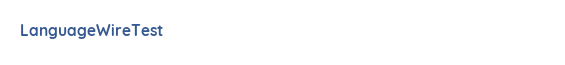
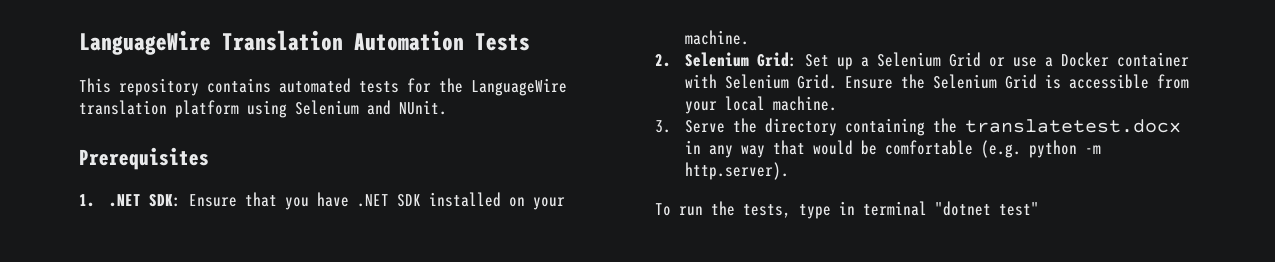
- LanguageWireTest
+ LanguageWire Translation Automation Tests
+ This repository contains automated tests for the LanguageWire translation platform using Selenium and NUnit.
+ Prerequisites
+ 1. .NET SDK: Ensure that you have .NET SDK installed on your machine.
+ 2. Selenium Grid: Set up a Selenium Grid or use a Docker container with Selenium Grid. Ensure the Selenium Grid is accessible from your local machine.
+ 3. Serve the directory containing the translatetest.docx in any way that would be comfortable (e.g. python -m http.server).
+ To run the tests, type in terminal "dotnet test"

